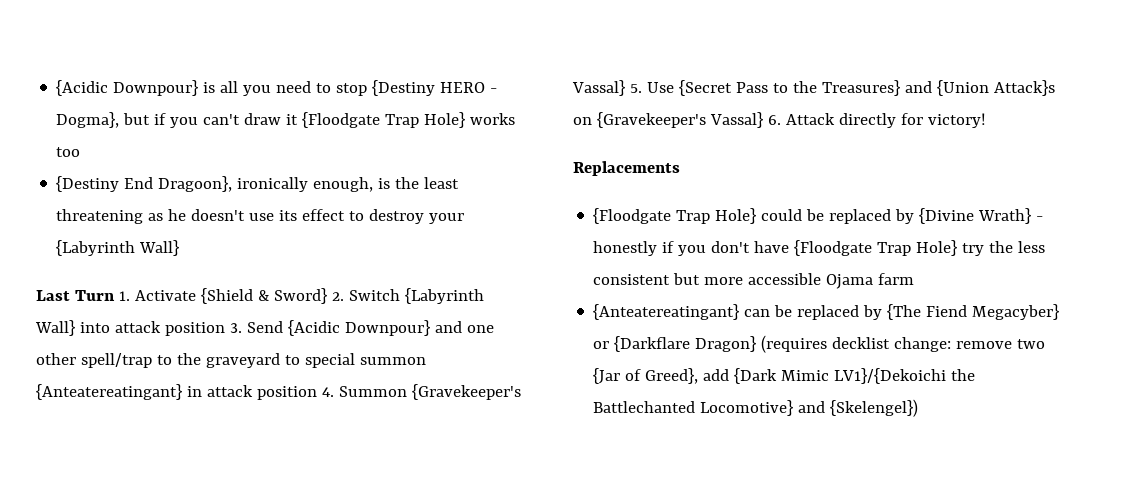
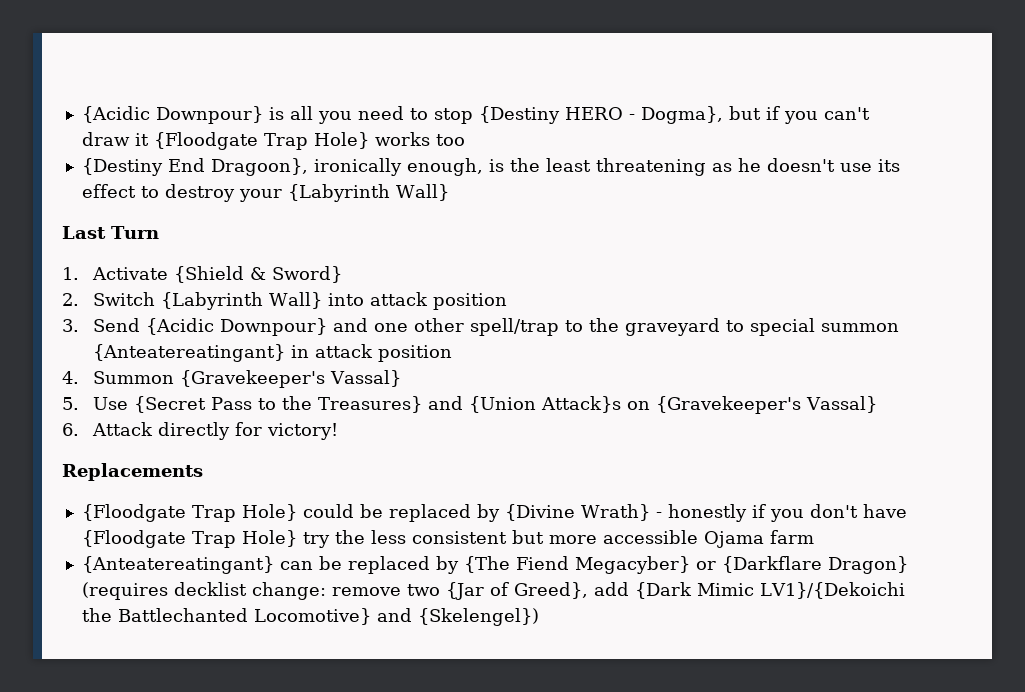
- Last Turn 1. Activate {Shield & Sword} 2. Switch {Labyrinth Wall} into attack position 3. Send {Acidic Downpour} and one other spell/trap to the graveyard to special summon {Anteatereatingant} in attack position 4. Summon {Gravekeeper's Vassal} 5. Use {Secret Pass to the Treasures} and {Union Attack}s on {Gravekeeper's Vassal} 6. Attack directly for victory!
+ Last Turn
+ 1. Activate {Shield & Sword}
+ 2. Switch {Labyrinth Wall} into attack position
+ 3. Send {Acidic Downpour} and one other spell/trap to the graveyard to special summon {Anteatereatingant} in attack position
+ 4. Summon {Gravekeeper's Vassal}
+ 5. Use {Secret Pass to the Treasures} and {Union Attack}s on {Gravekeeper's Vassal}
+ 6. Attack directly for victory!

